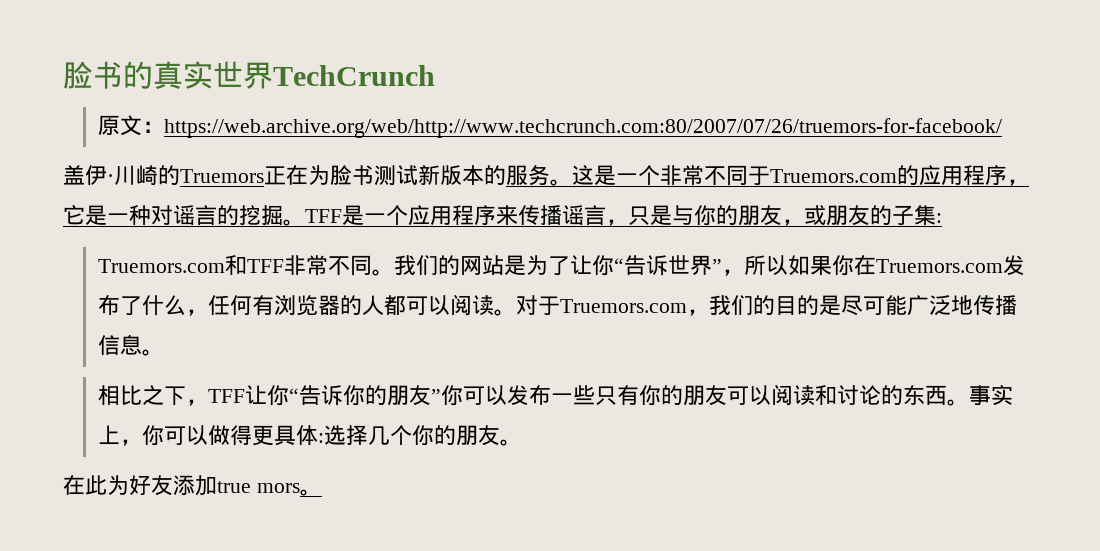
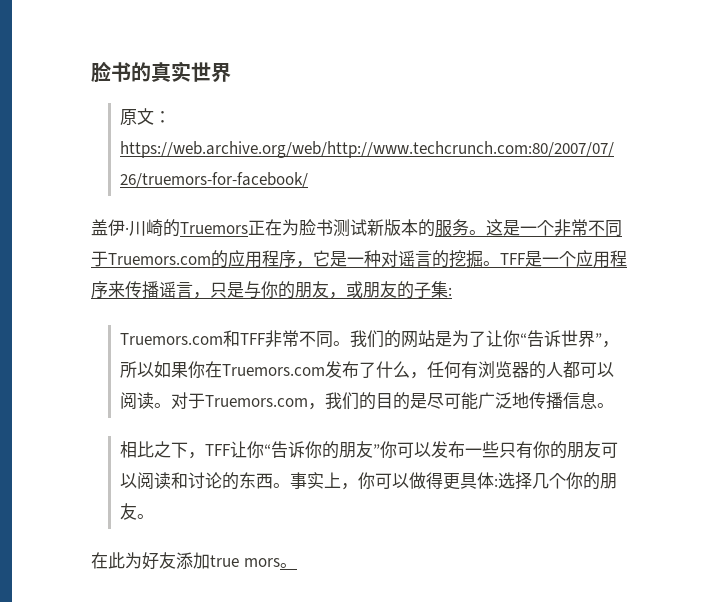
- 脸书的真实世界TechCrunch
+ 脸书的真实世界

